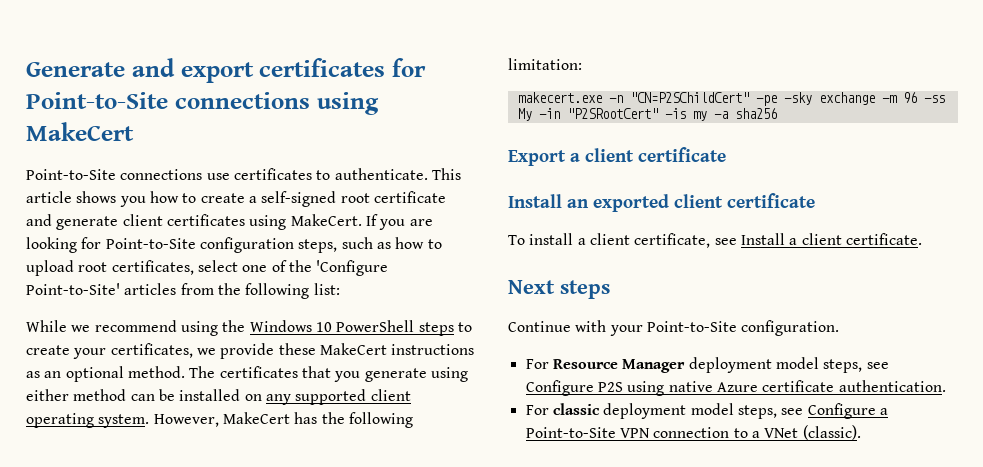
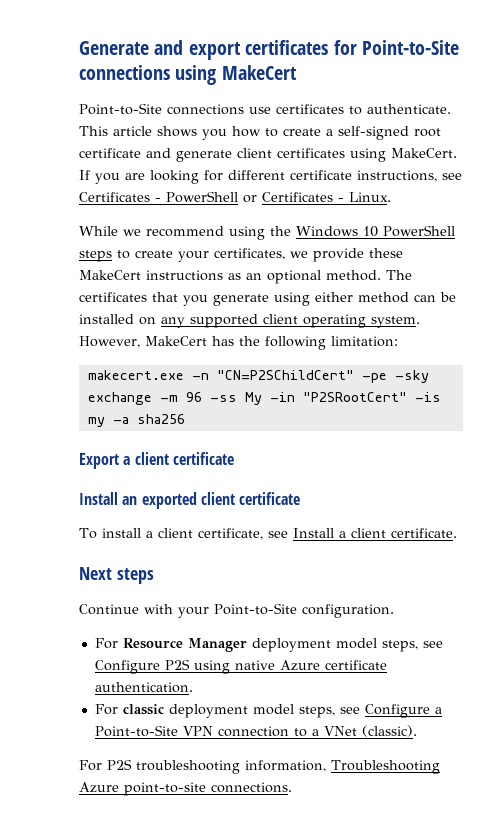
- If you are looking for Point-to-Site configuration steps, such as how to upload root certificates, select one of the 'Configure Point-to-Site' articles from the following list:
+ If you are looking for different certificate instructions, see Certificates - PowerShell or Certificates - Linux.
+ For P2S troubleshooting information, Troubleshooting Azure point-to-site connections.

